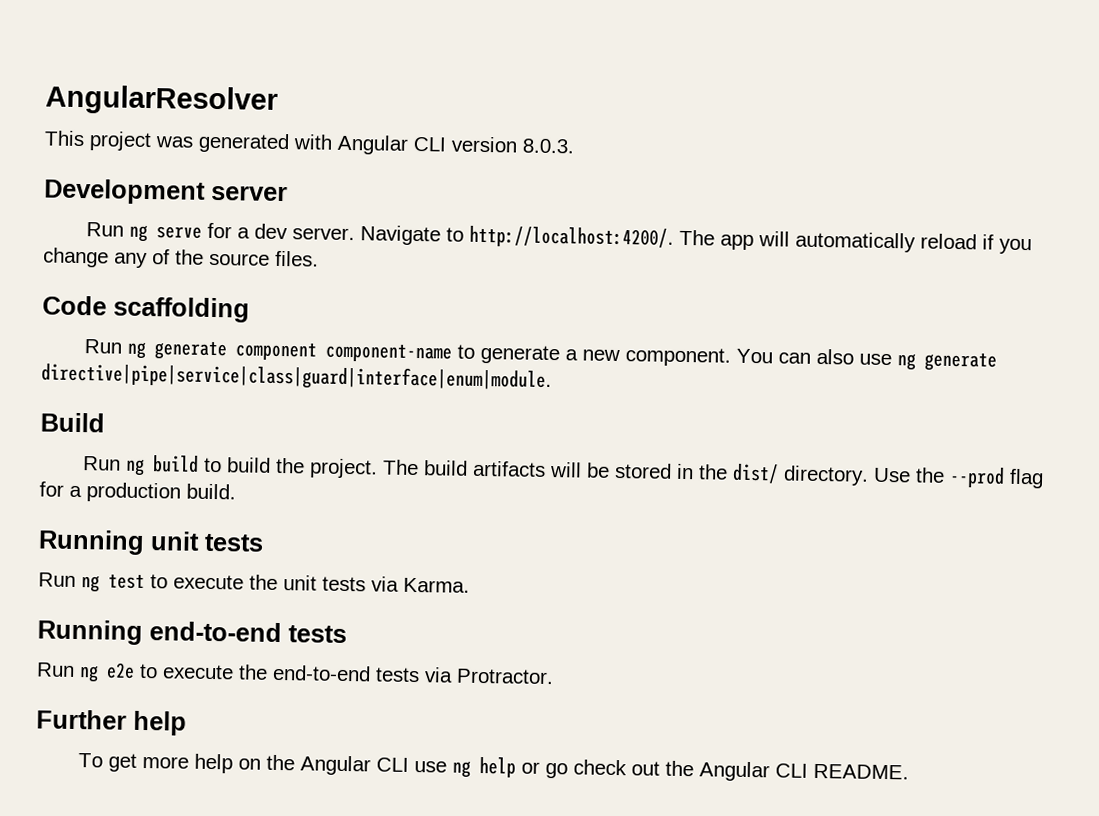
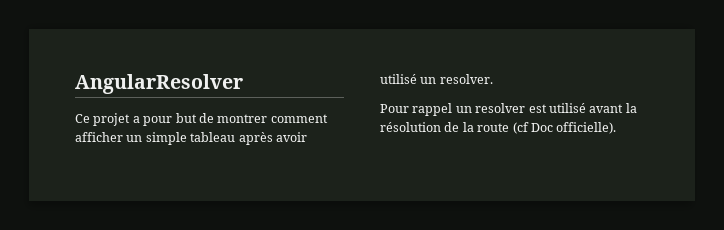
- This project was generated with Angular CLI version 8.0.3.
- Development server
- Run ng serve for a dev server. Navigate to http://localhost:4200/. The app will automatically reload if you change any of the source files.
- Code scaffolding
- Run ng generate component component-name to generate a new component. You can also use ng generate directive|pipe|service|class|guard|interface|enum|module.
- Build
- Run ng build to build the project. The build artifacts will be stored in the dist/ directory. Use the --prod flag for a production build.
- Running unit tests
- Run ng test to execute the unit tests via Karma.
- Running end-to-end tests
- Run ng e2e to execute the end-to-end tests via Protractor.
- Further help
- To get more help on the Angular CLI use ng help or go check out the Angular CLI README.
+ Ce projet a pour but de montrer comment afficher un simple tableau après avoir utilisé un resolver.
+ Pour rappel un resolver est utilisé avant la résolution de la route (cf Doc officielle).

